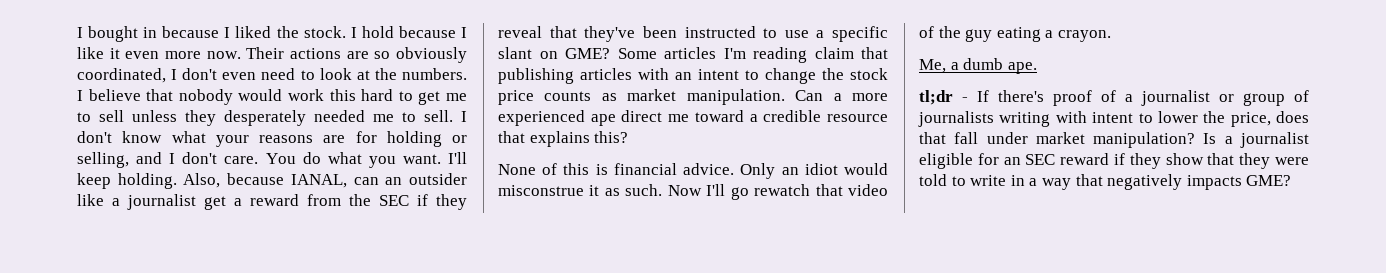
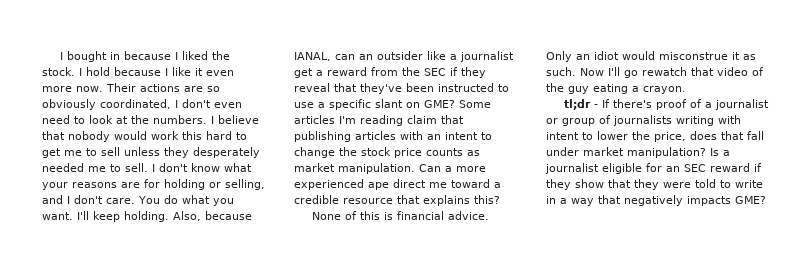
- Me, a dumb ape.

